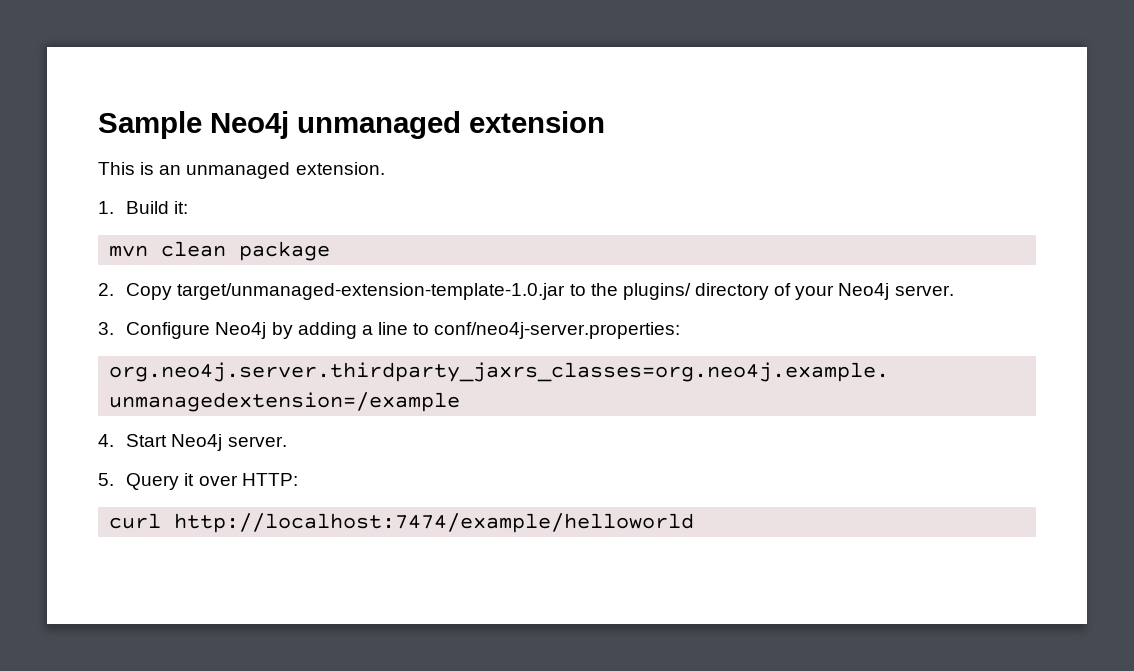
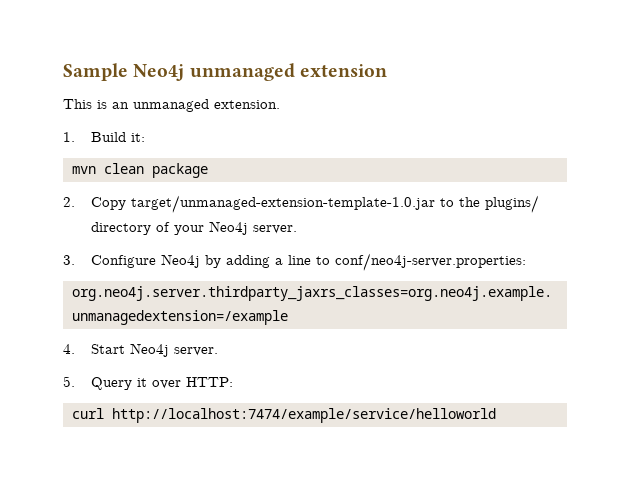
- curl http://localhost:7474/example/helloworld
+ curl http://localhost:7474/example/service/helloworld

